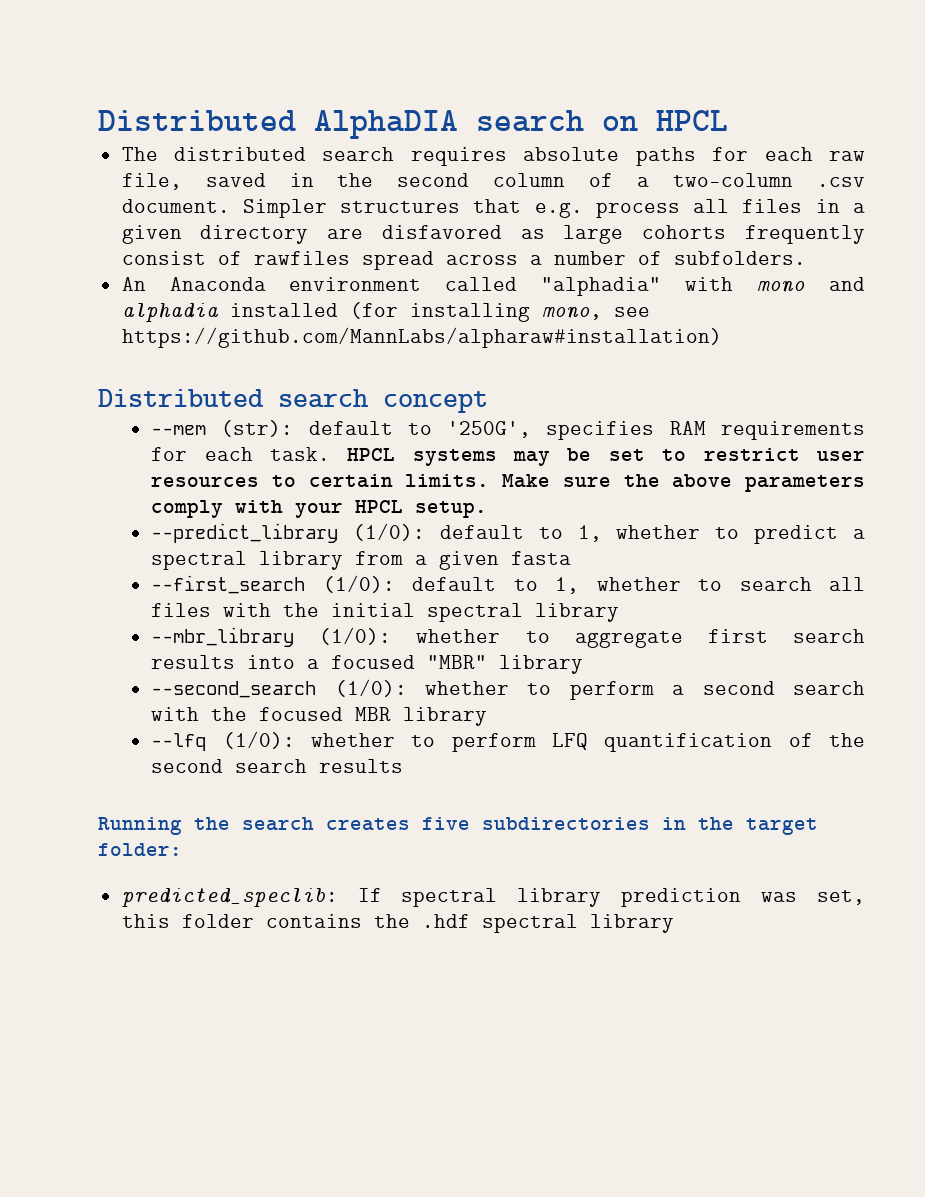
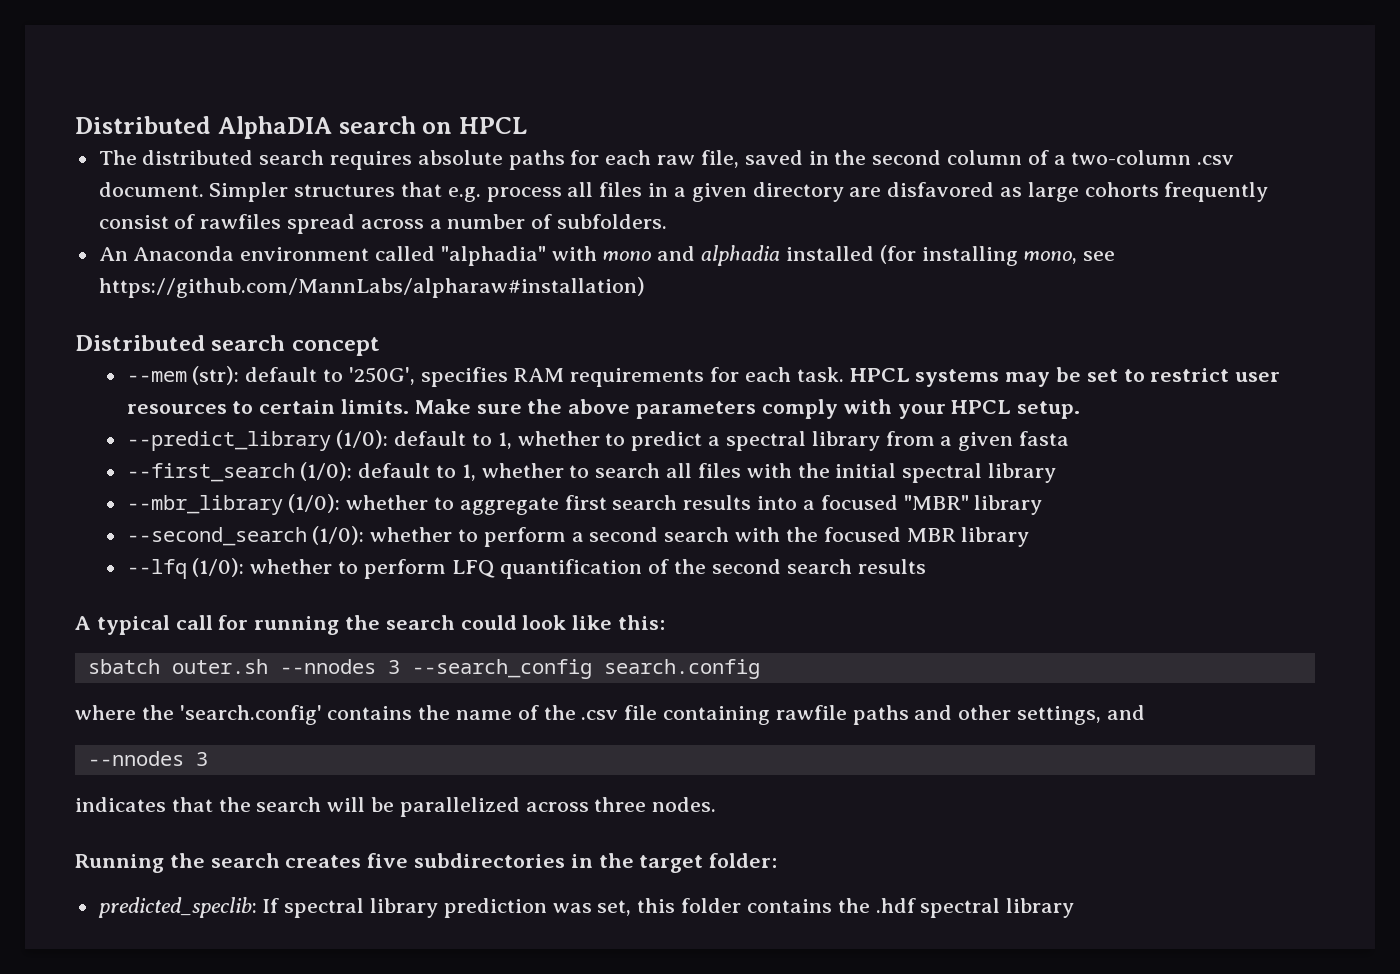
+ A typical call for running the search could look like this:
+ sbatch outer.sh --nnodes 3 --search_config search.config
+ where the 'search.config' contains the name of the .csv file containing rawfile paths and other settings, and
+ --nnodes 3
+ indicates that the search will be parallelized across three nodes.

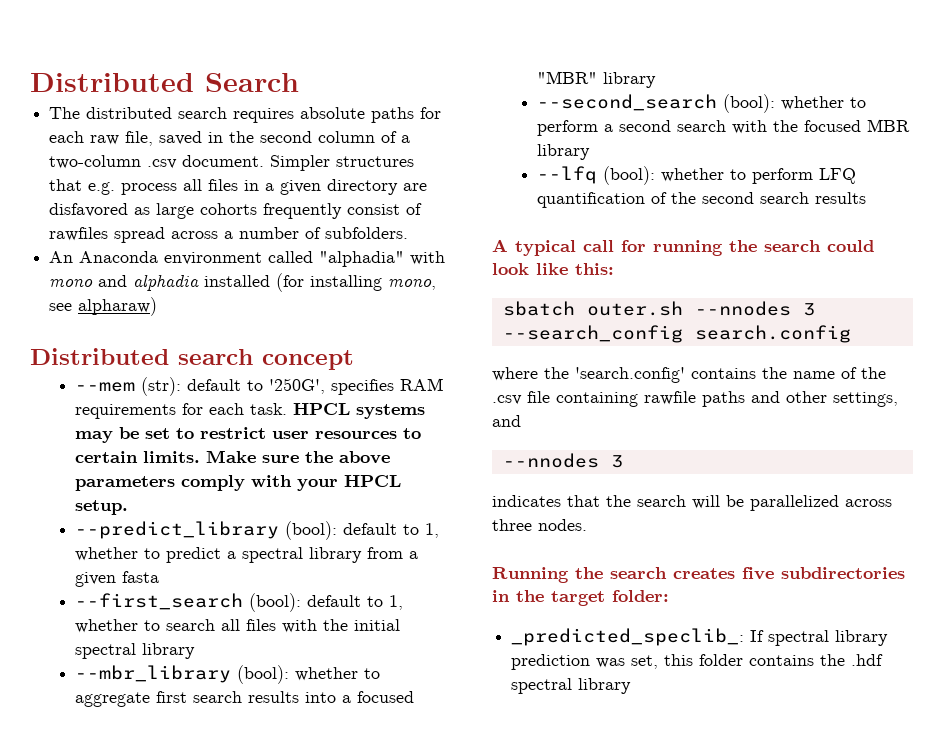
- Distributed AlphaDIA search on HPCL
+ Distributed Search
- An Anaconda environment called "alphadia" with mono and alphadia installed (for installing mono, see https://github.com/MannLabs/alpharaw#installation)
+ An Anaconda environment called "alphadia" with mono and alphadia installed (for installing mono, see alpharaw)
- --predict_library (1/0): default to 1, whether to predict a spectral library from a given fasta
+ --predict_library (bool): default to 1, whether to predict a spectral library from a given fasta
- --first_search (1/0): default to 1, whether to search all files with the initial spectral library
+ --first_search (bool): default to 1, whether to search all files with the initial spectral library
- --mbr_library (1/0): whether to aggregate first search results into a focused "MBR" library
+ --mbr_library (bool): whether to aggregate first search results into a focused "MBR" library
- --second_search (1/0): whether to perform a second search with the focused MBR library
+ --second_search (bool): whether to perform a second search with the focused MBR library
- --lfq (1/0): whether to perform LFQ quantification of the second search results
+ --lfq (bool): whether to perform LFQ quantification of the second search results
- predicted_speclib: If spectral library prediction was set, this folder contains the .hdf spectral library
+ _predicted_speclib_: If spectral library prediction was set, this folder contains the .hdf spectral library

